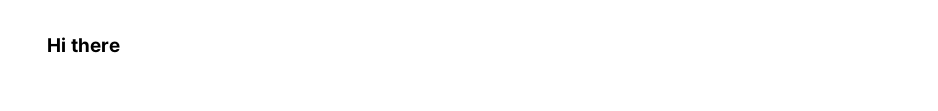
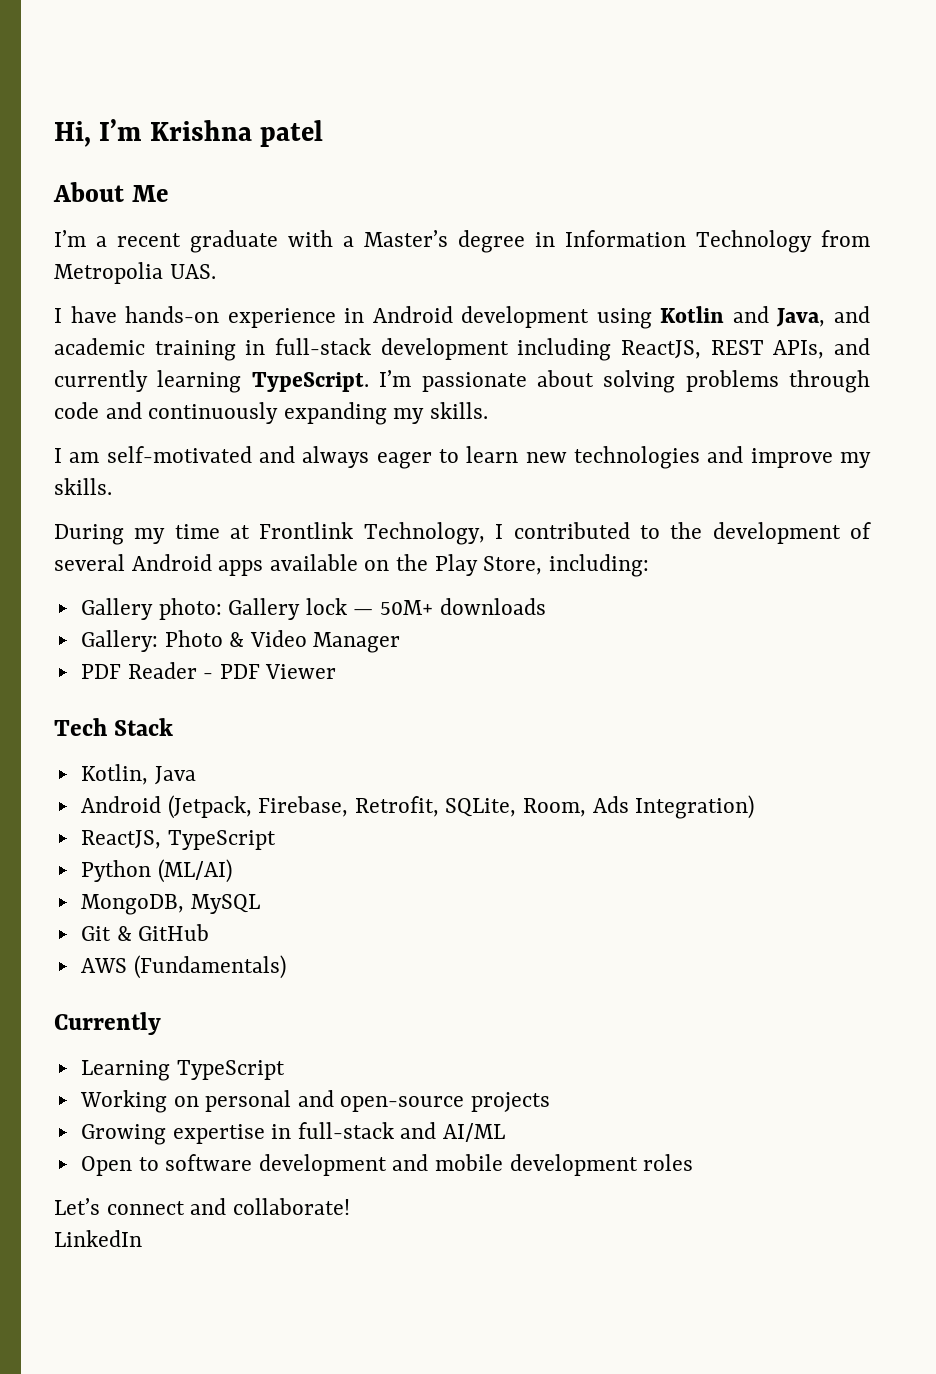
- Hi there
+ Hi, I’m Krishna patel
+ About Me
+ I’m a recent graduate with a Master’s degree in Information Technology from Metropolia UAS.
+ I have hands-on experience in Android development using Kotlin and Java, and academic training in full-stack development including ReactJS, REST APIs, and currently learning TypeScript. I’m passionate about solving problems through code and continuously expanding my skills.
+ I am self-motivated and always eager to learn new technologies and improve my skills.
+ During my time at Frontlink Technology, I contributed to the development of several Android apps available on the Play Store, including:
+ Gallery photo: Gallery lock — 50M+ downloads
+ Gallery: Photo & Video Manager
+ PDF Reader - PDF Viewer
+ Tech Stack
+ Kotlin, Java
+ Android (Jetpack, Firebase, Retrofit, SQLite, Room, Ads Integration)
+ ReactJS, TypeScript
+ Python (ML/AI)
+ MongoDB, MySQL
+ Git & GitHub
+ AWS (Fundamentals)
+ Currently
+ Learning TypeScript
+ Working on personal and open-source projects
+ Growing expertise in full-stack and AI/ML
+ Open to software development and mobile development roles
+ Let’s connect and collaborate!
+ LinkedIn

